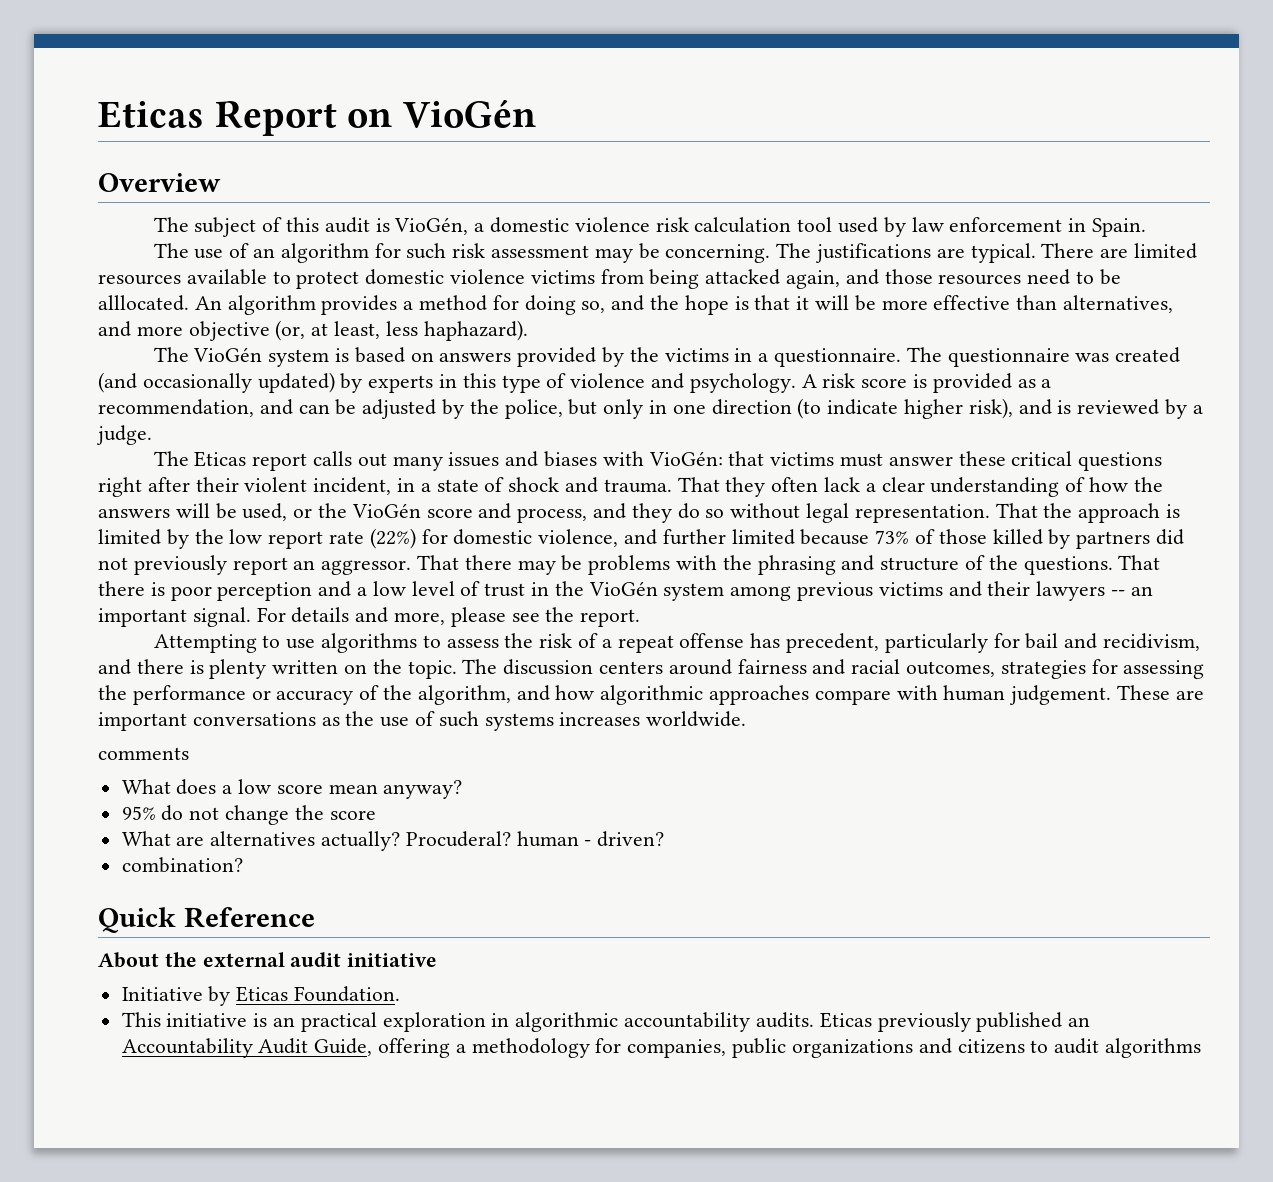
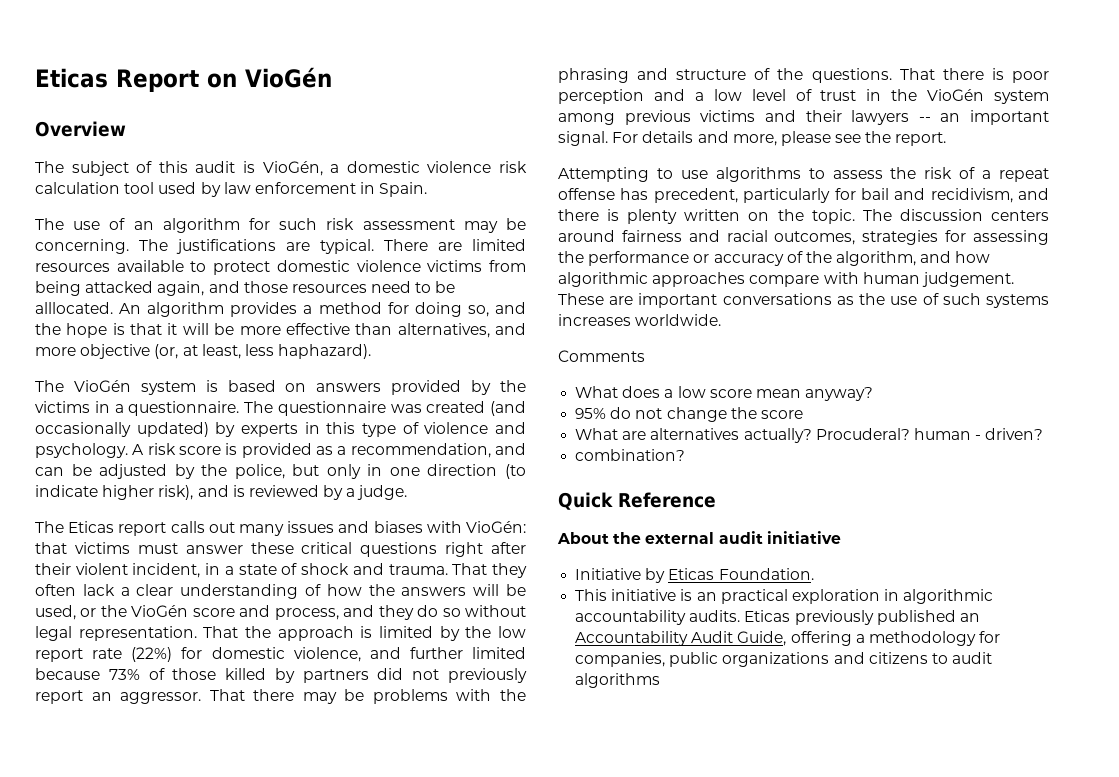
- comments
+ Comments

